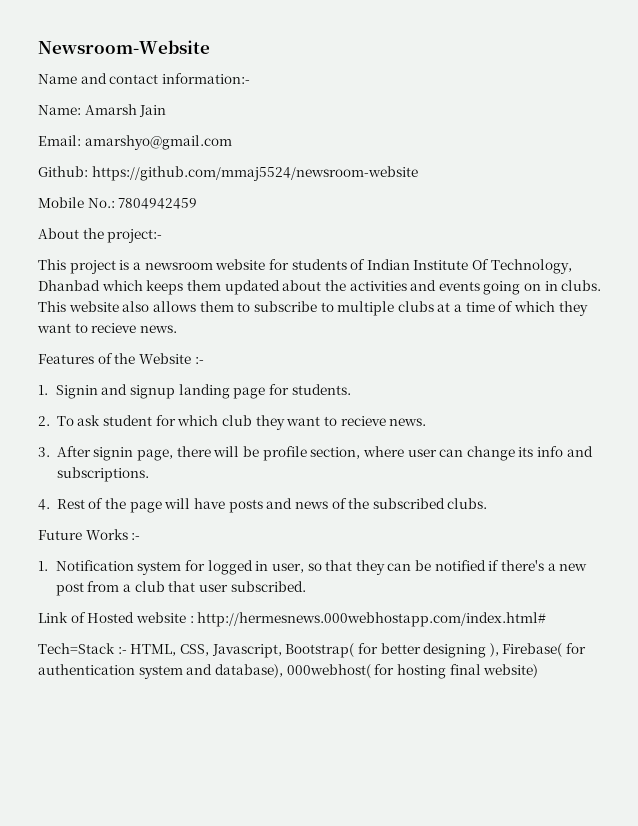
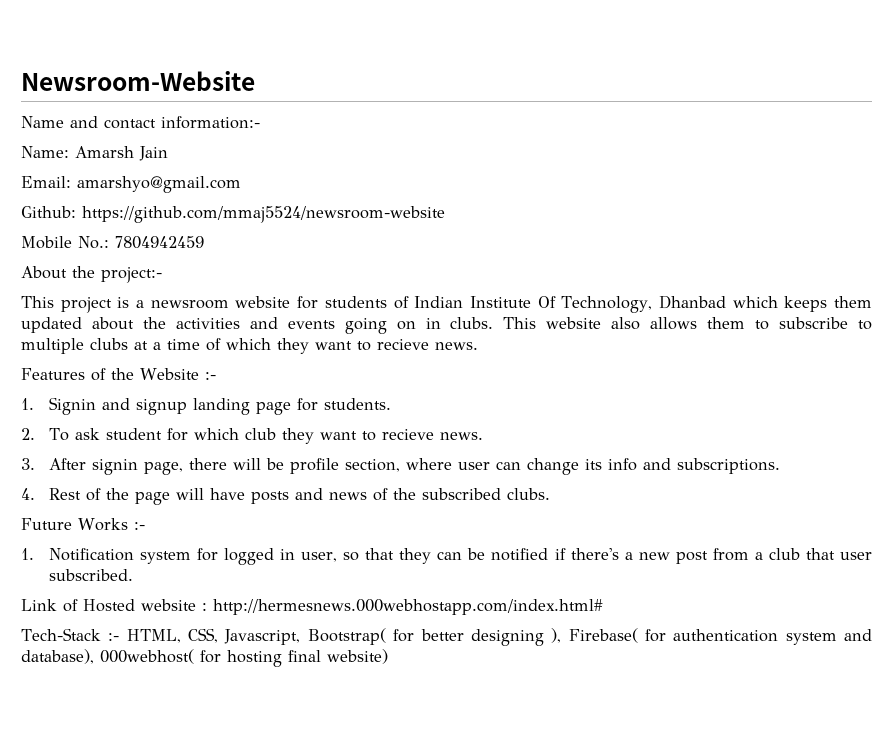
- Tech=Stack :- HTML, CSS, Javascript, Bootstrap( for better designing ), Firebase( for authentication system and database), 000webhost( for hosting final website)
+ Tech-Stack :- HTML, CSS, Javascript, Bootstrap( for better designing ), Firebase( for authentication system and database), 000webhost( for hosting final website)

